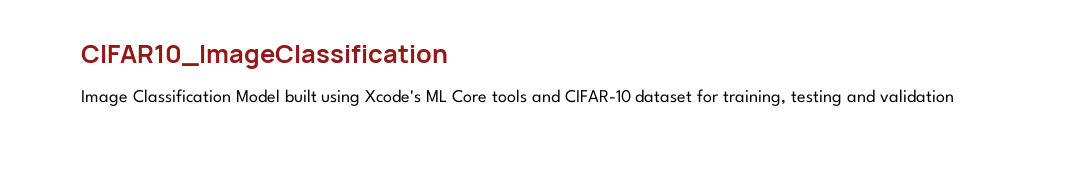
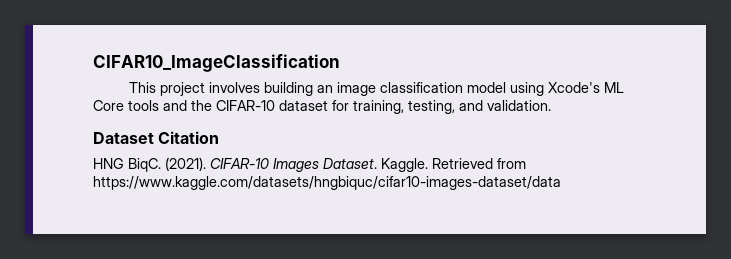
- Image Classification Model built using Xcode's ML Core tools and CIFAR-10 dataset for training, testing and validation
+ This project involves building an image classification model using Xcode's ML Core tools and the CIFAR-10 dataset for training, testing, and validation.
+ Dataset Citation
+ HNG BiqC. (2021). CIFAR-10 Images Dataset. Kaggle. Retrieved from https://www.kaggle.com/datasets/hngbiquc/cifar10-images-dataset/data

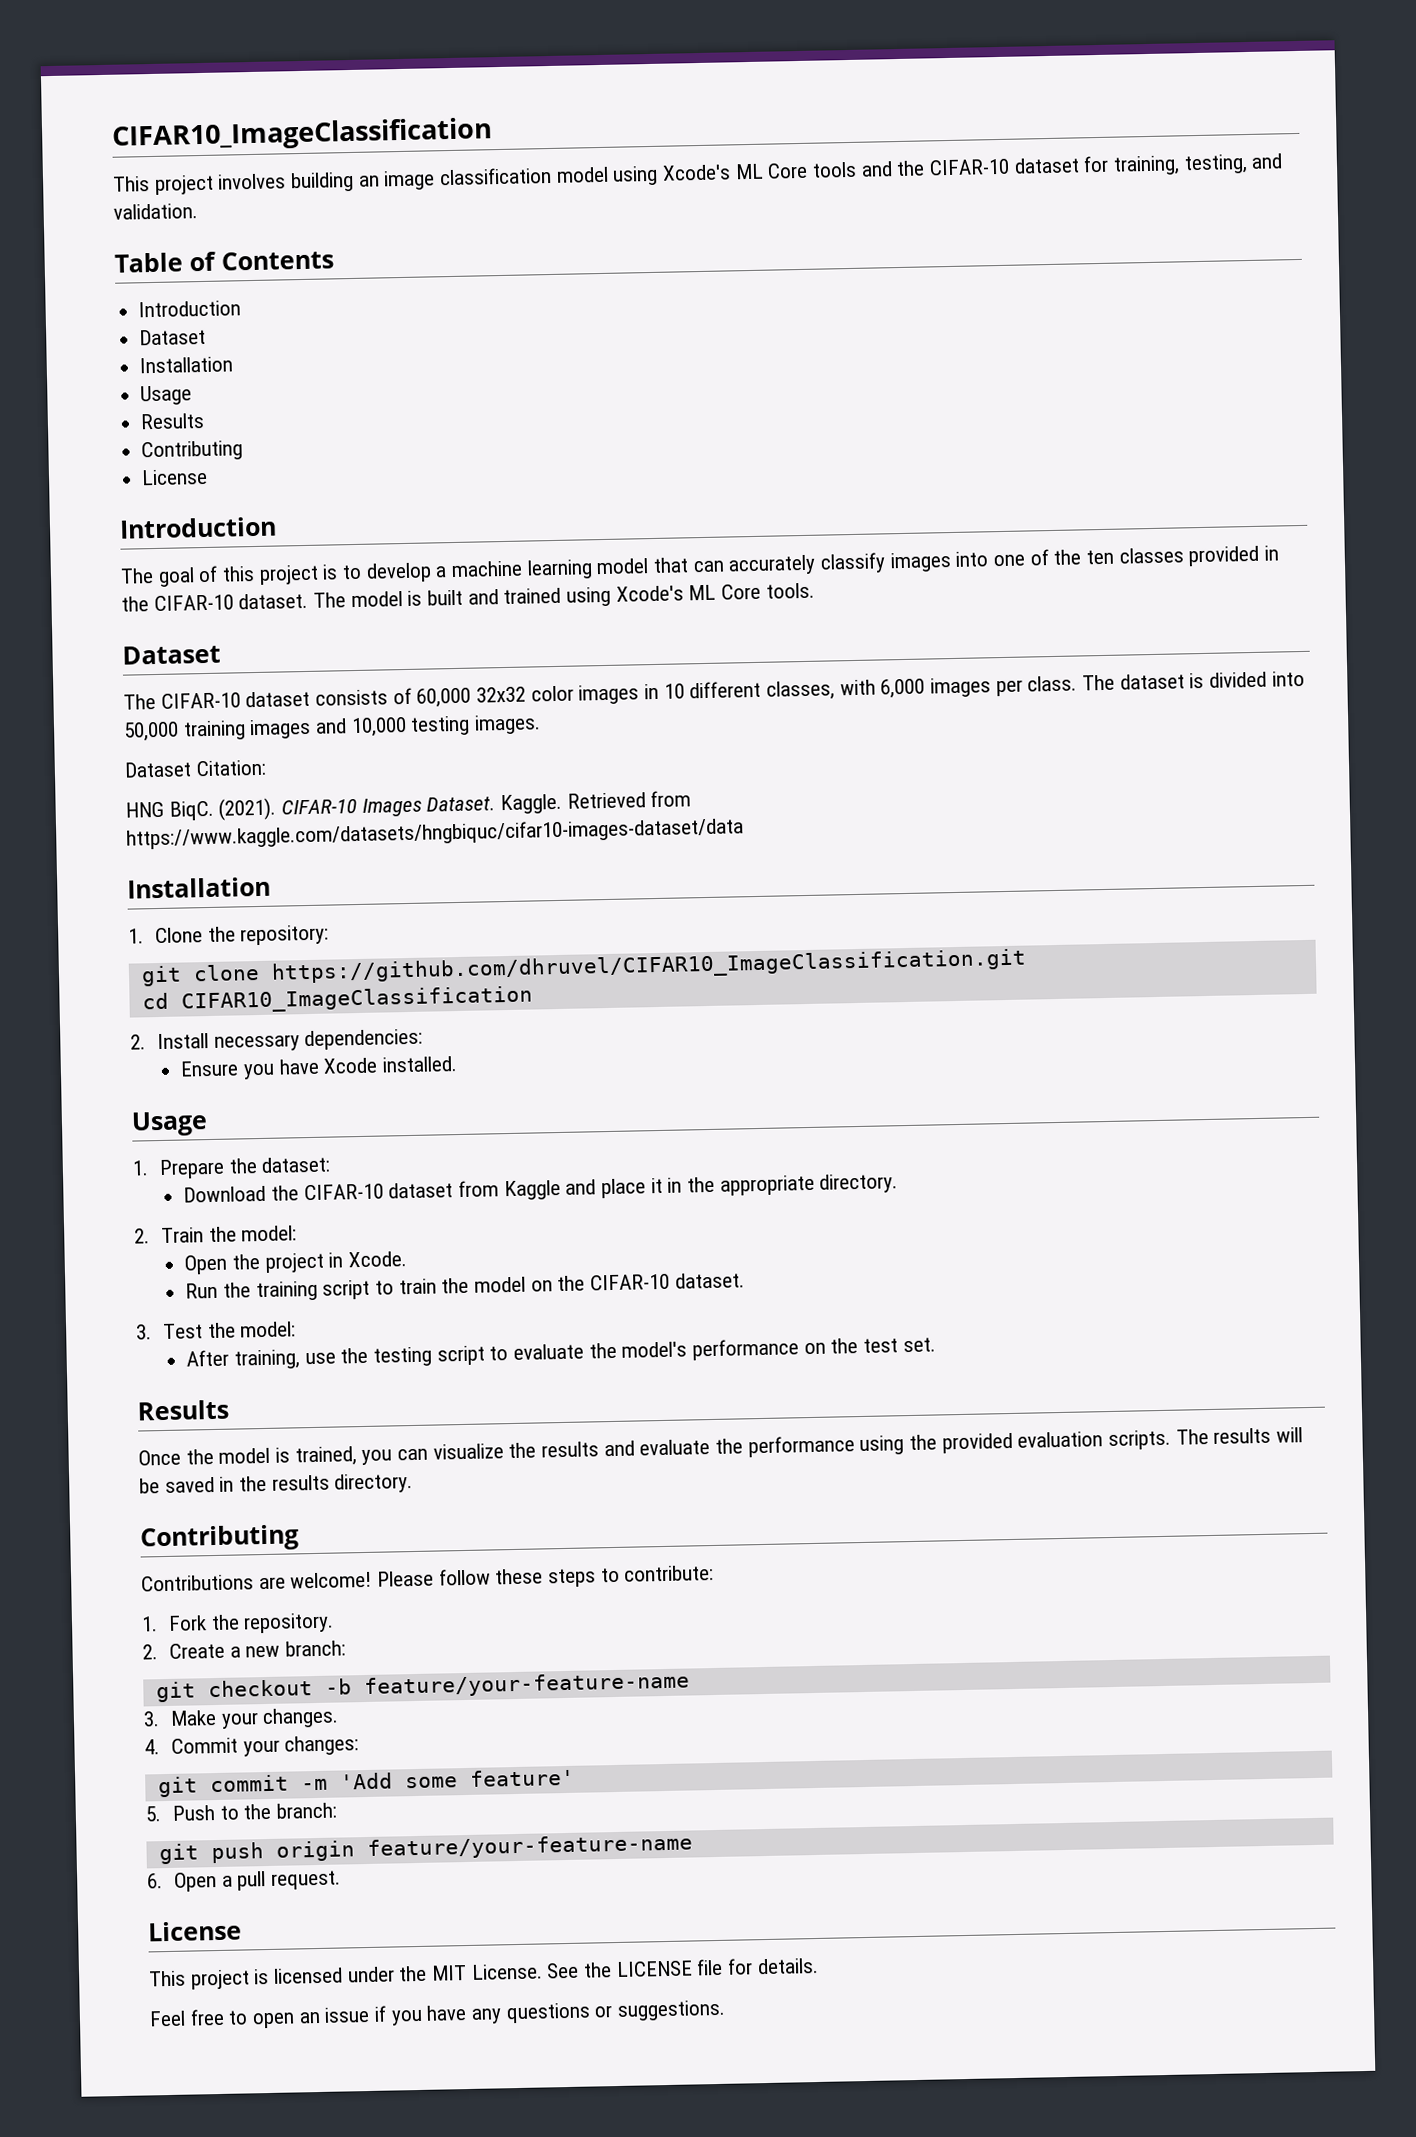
- Dataset Citation
+ Table of Contents
+ Introduction
+ Dataset
+ Installation
+ Usage
+ Results
+ Contributing
+ License
+ Introduction
+ The goal of this project is to develop a machine learning model that can accurately classify images into one of the ten classes provided in the CIFAR-10 dataset. The model is built and trained using Xcode's ML Core tools.
+ Dataset
+ The CIFAR-10 dataset consists of 60,000 32x32 color images in 10 different classes, with 6,000 images per class. The dataset is divided into 50,000 training images and 10,000 testing images.
+ Dataset Citation:
  Retrieved from https://www.kaggle.com/datasets/hngbiquc/cifar10-images-dataset/data
+ Installation
+ 1. Clone the repository:
+ git clone https://github.com/dhruvel/CIFAR10_ImageClassification.git
+ cd CIFAR10_ImageClassification
+ 2. Install necessary dependencies:
+ Ensure you have Xcode installed.
+ Usage
+ 1. Prepare the dataset:
+ Download the CIFAR-10 dataset from Kaggle and place it in the appropriate directory.
+ 2. Train the model:
+ Open the project in Xcode.
+ Run the training script to train the model on the CIFAR-10 dataset.
+ 3. Test the model:
+ After training, use the testing script to evaluate the model's performance on the test set.
+ Results
+ Once the model is trained, you can visualize the results and evaluate the performance using the provided evaluation scripts. The results will be saved in the results directory.
+ Contributing
+ Contributions are welcome! Please follow these steps to contribute:
+ 1. Fork the repository.
+ 2. Create a new branch:
+ git checkout -b feature/your-feature-name
+ 3. Make your changes.
+ 4. Commit your changes:
+ git commit -m 'Add some feature'
+ 5. Push to the branch:
+ git push origin feature/your-feature-name
+ 6. Open a pull request.
+ License
+ This project is licensed under the MIT License. See the LICENSE file for details.
+ Feel free to open an issue if you have any questions or suggestions.

